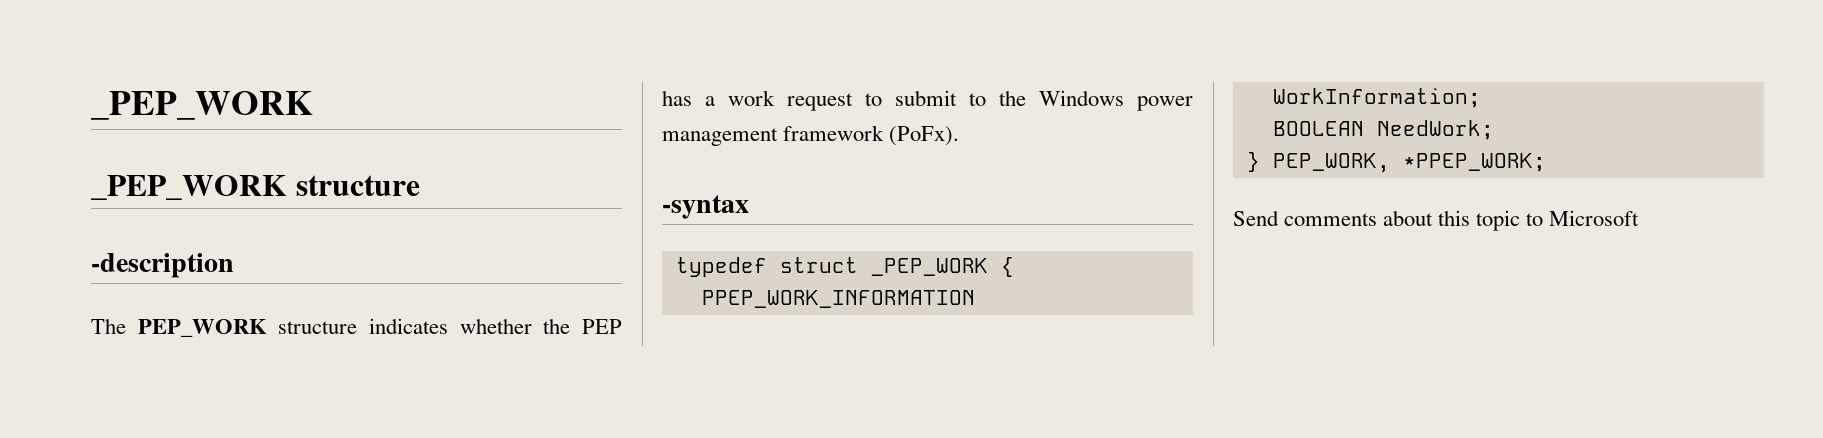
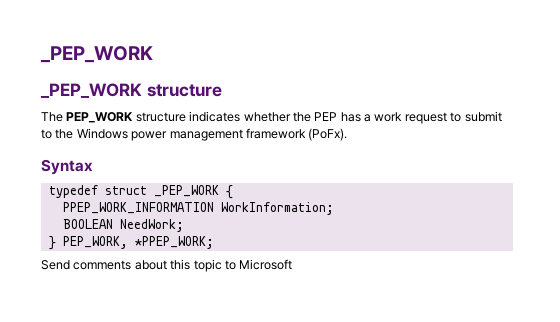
- -description
- -syntax
+ Syntax

